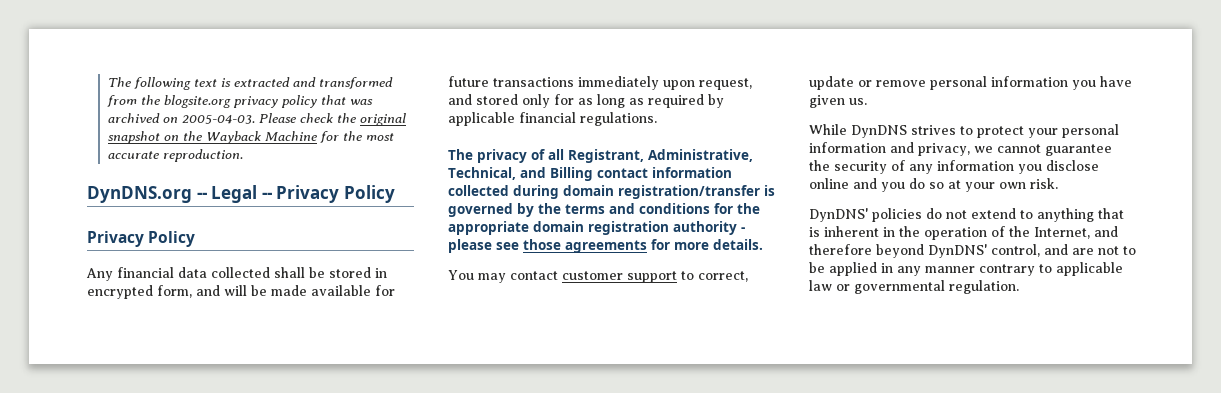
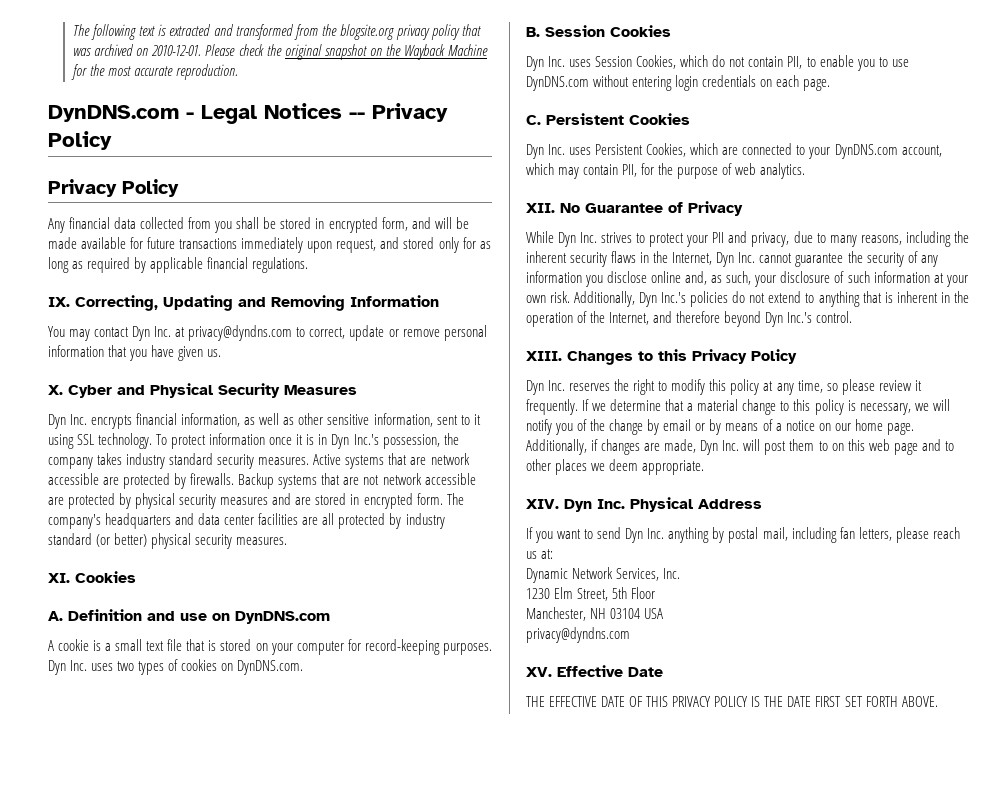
- The following text is extracted and transformed from the blogsite.org privacy policy that was archived on 2005-04-03.
+ The following text is extracted and transformed from the blogsite.org privacy policy that was archived on 2010-12-01.
- DynDNS.org -- Legal -- Privacy Policy
+ DynDNS.com - Legal Notices -- Privacy Policy
- Any financial data collected shall be stored in encrypted form, and will be made available for future transactions immediately upon request, and stored only for as long as required by applicable financial regulations.
+ Any financial data collected from you shall be stored in encrypted form, and will be made available for future transactions immediately upon request, and stored only for as long as required by applicable financial regulations.
- The privacy of all Registrant, Administrative, Technical, and Billing contact information collected during domain registration/transfer is governed by the terms and conditions for the appropriate domain registration authority - please see those agreements for more details.
+ IX. Correcting, Updating and Removing Information
- You may contact customer support to correct, update or remove personal information you have given us.
+ You may contact Dyn Inc. at privacy@dyndns.com to correct, update or remove personal information that you have given us.
+ X. Cyber and Physical Security Measures
+ Dyn Inc. encrypts financial information, as well as other sensitive information, sent to it using SSL technology. To protect information once it is in Dyn Inc.'s possession, the company takes industry standard security measures. Active systems that are network accessible are protected by firewalls. Backup systems that are not network accessible are protected by physical security measures and are stored in encrypted form. The company's headquarters and data center facilities are all protected by industry standard (or better) physical security measures.
+ XI. Cookies
+ A. Definition and use on DynDNS.com
+ A cookie is a small text file that is stored on your computer for record-keeping purposes. Dyn Inc. uses two types of cookies on DynDNS.com.
+ B. Session Cookies
+ Dyn Inc. uses Session Cookies, which do not contain PII, to enable you to use DynDNS.com without entering login credentials on each page.
+ C. Persistent Cookies
+ Dyn Inc. uses Persistent Cookies, which are connected to your DynDNS.com account, which may contain PII, for the purpose of web analytics.
+ XII. No Guarantee of Privacy
- While DynDNS strives to protect your personal information and privacy, we cannot guarantee the security of any information you disclose online and you do so at your own risk.
- DynDNS' policies do not extend to anything that is inherent in the operation of the Internet, and therefore beyond DynDNS' control, and are not to be applied in any manner contrary to applicable law or governmental regulation.
+ While Dyn Inc. strives to protect your PII and privacy, due to many reasons, including the inherent security flaws in the Internet, Dyn Inc. cannot guarantee the security of any information you disclose online and, as such, your disclosure of such information at your own risk. Additionally, Dyn Inc.'s policies do not extend to anything that is inherent in the operation of the Internet, and therefore beyond Dyn Inc.'s control.
+ XIII. Changes to this Privacy Policy
+ Dyn Inc. reserves the right to modify this policy at any time, so please review it frequently. If we determine that a material change to this policy is necessary, we will notify you of the change by email or by means of a notice on our home page. Additionally, if changes are made, Dyn Inc. will post them to on this web page and to other places we deem appropriate.
+ XIV. Dyn Inc. Physical Address
+ If you want to send Dyn Inc. anything by postal mail, including fan letters, please reach us at:
+ Dynamic Network Services, Inc.
+ 1230 Elm Street, 5th Floor
+ Manchester, NH 03104 USA
+ privacy@dyndns.com
+ XV. Effective Date
+ THE EFFECTIVE DATE OF THIS PRIVACY POLICY IS THE DATE FIRST SET FORTH ABOVE.

